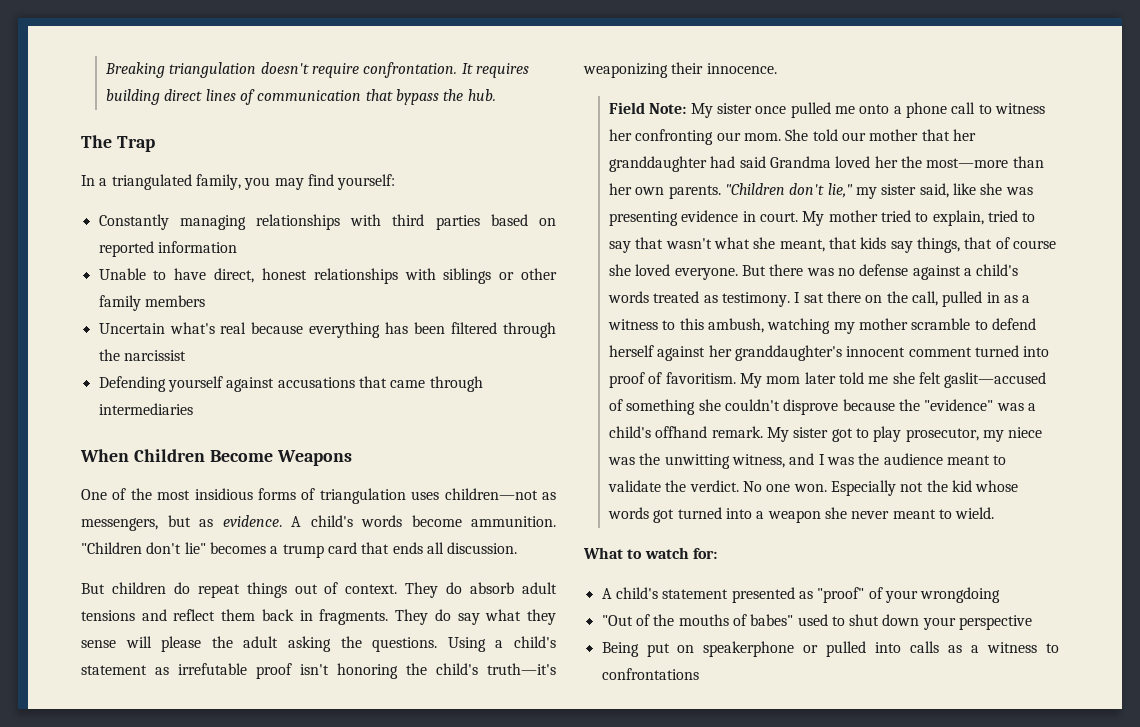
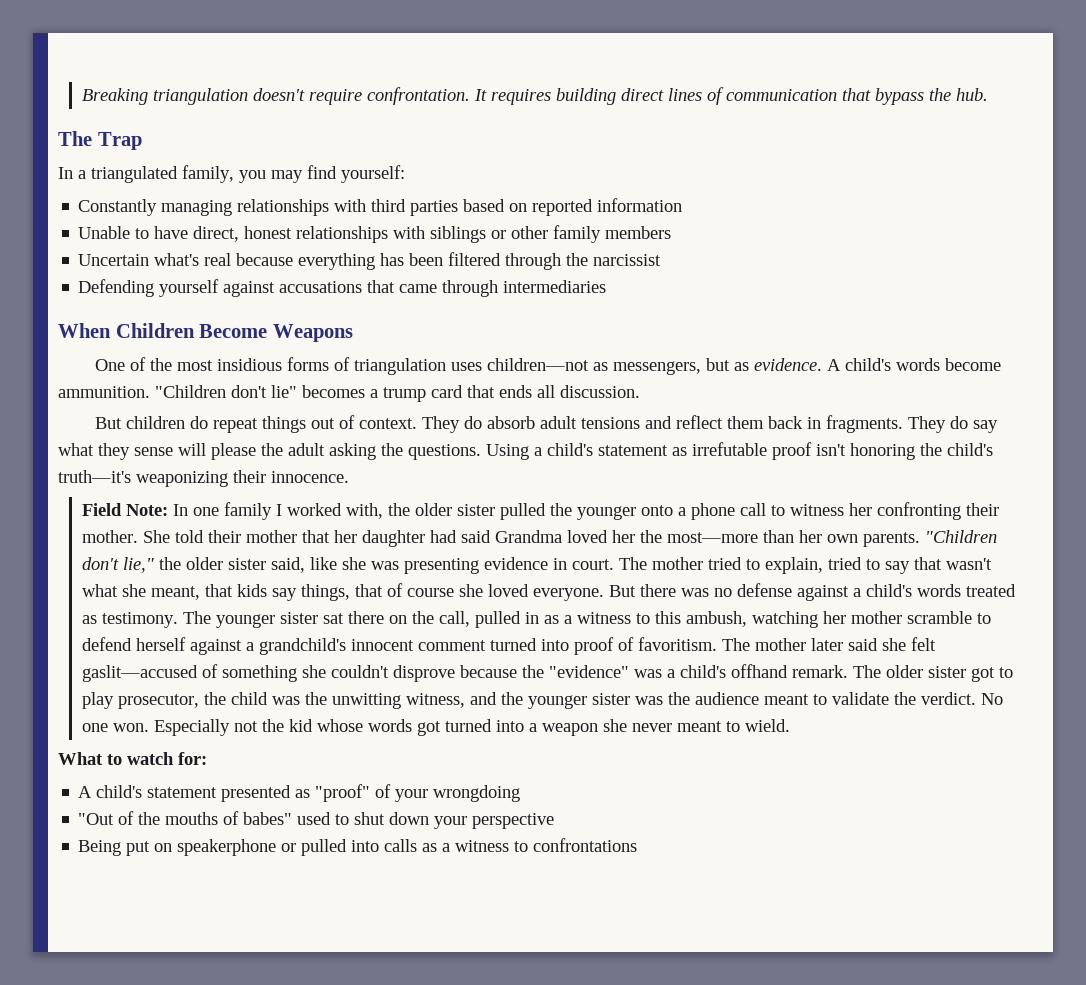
- Field Note: My sister once pulled me onto a phone call to witness her confronting our mom.
+ Field Note: In one family I worked with, the older sister pulled the younger onto a phone call to witness her confronting their mother.
- She told our mother that her granddaughter had said Grandma loved her the most—more than her own parents.
+ She told their mother that her daughter had said Grandma loved her the most—more than her own parents.
- "Children don't lie," my sister said, like she was presenting evidence in court.
+ "Children don't lie," the older sister said, like she was presenting evidence in court.
- My mother tried to explain, tried to say that wasn't what she meant, that kids say things, that of course she loved everyone.
+ The mother tried to explain, tried to say that wasn't what she meant, that kids say things, that of course she loved everyone.
- I sat there on the call, pulled in as a witness to this ambush, watching my mother scramble to defend herself against her granddaughter's innocent comment turned into proof of favoritism.
+ The younger sister sat there on the call, pulled in as a witness to this ambush, watching her mother scramble to defend herself against a grandchild's innocent comment turned into proof of favoritism.
- My mom later told me she felt gaslit—accused of something she couldn't disprove because the "evidence" was a child's offhand remark.
+ The mother later said she felt gaslit—accused of something she couldn't disprove because the "evidence" was a child's offhand remark.
- My sister got to play prosecutor, my niece was the unwitting witness, and I was the audience meant to validate the verdict.
+ The older sister got to play prosecutor, the child was the unwitting witness, and the younger sister was the audience meant to validate the verdict.

